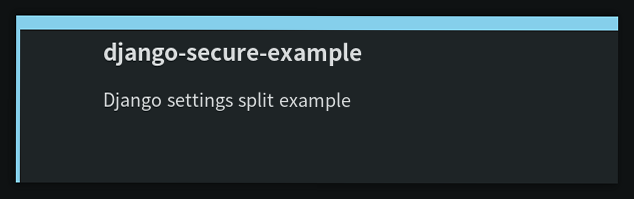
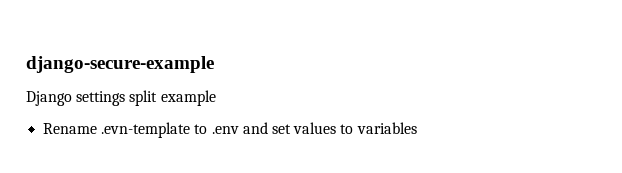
+ Rename .evn-template to .env and set values to variables

